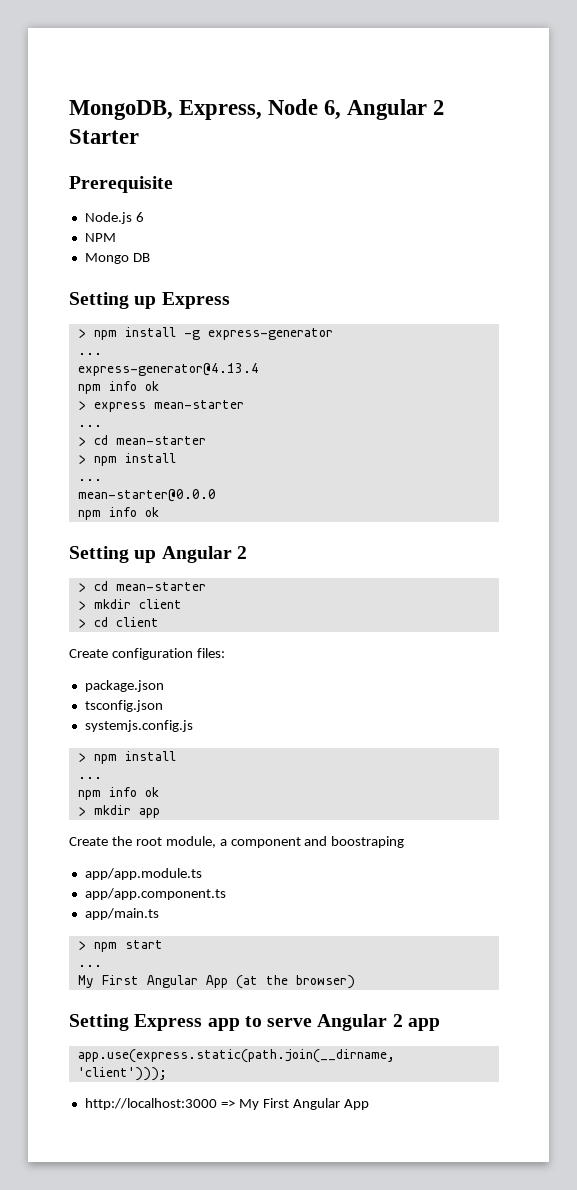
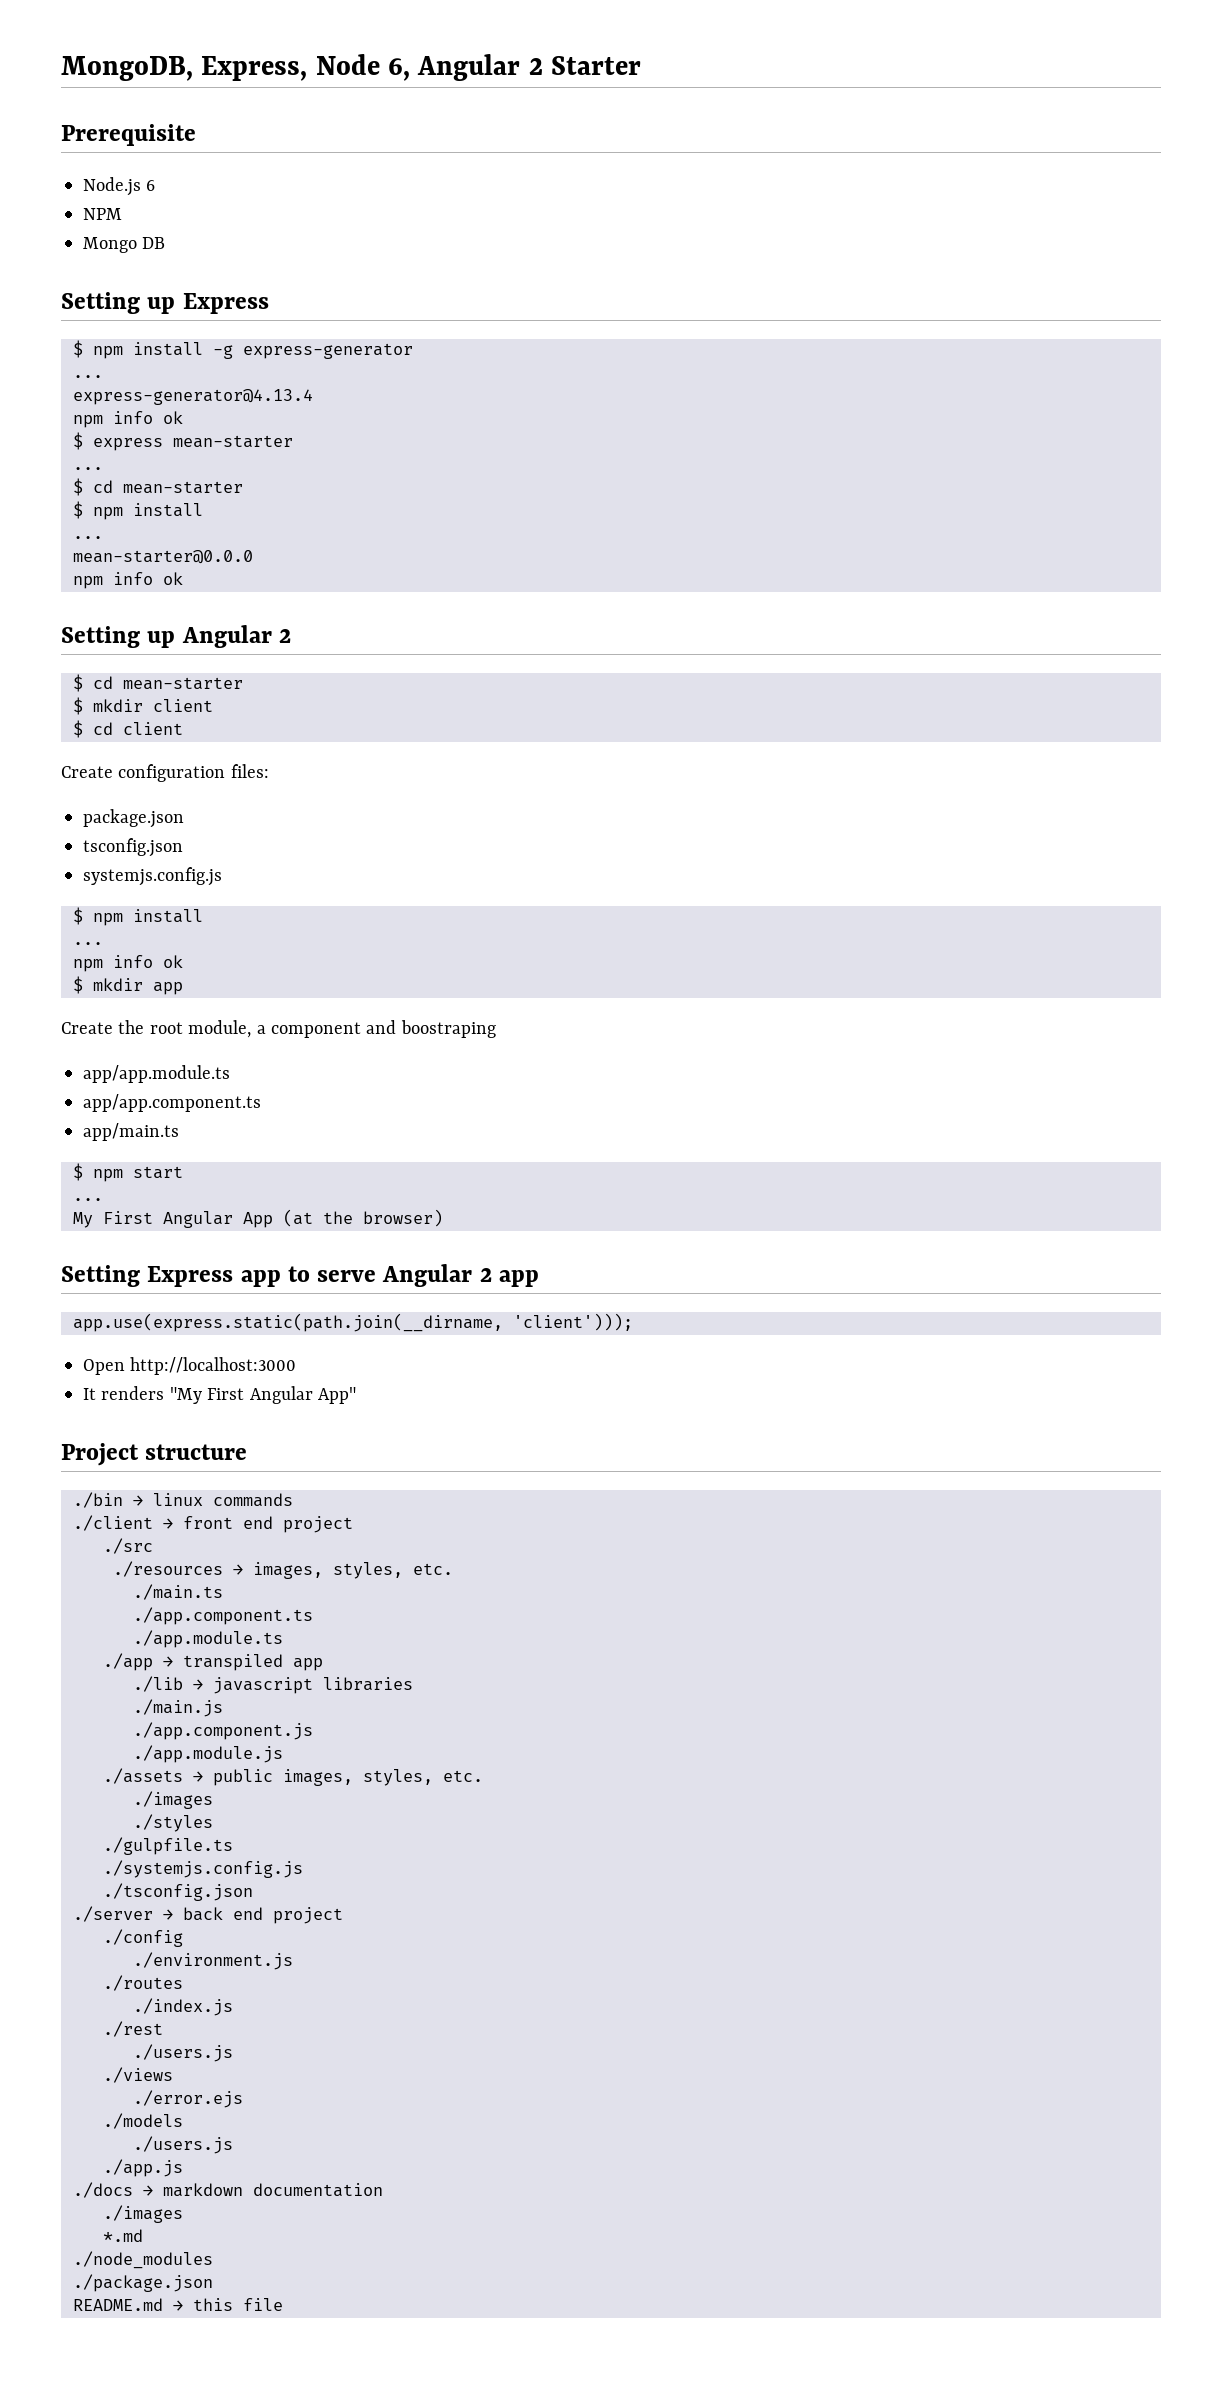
- > npm install -g express-generator
+ $ npm install -g express-generator
- > express mean-starter
+ $ express mean-starter
  ...
- > cd mean-starter
- > npm install
+ $ cd mean-starter
+ $ npm install
  Setting up Angular 2
- > cd mean-starter
- > mkdir client
+ $ cd mean-starter
+ $ mkdir client
- > cd client
+ $ cd client
  systemjs.config.js
- > npm install
+ $ npm install
- > mkdir app
+ $ mkdir app
- > npm start
+ $ npm start
- http://localhost:3000 => My First Angular App
+ Open http://localhost:3000
+ It renders "My First Angular App"
+ Project structure
+ ./bin → linux commands
+ ./client → front end project
+ ./src
+ ./resources → images, styles, etc.
+ ./main.ts
+ ./app.component.ts
+ ./app.module.ts
+ ./app → transpiled app
+ ./lib → javascript libraries
+ ./main.js
+ ./app.component.js
+ ./app.module.js
+ ./assets → public images, styles, etc.
+ ./images
+ ./styles
+ ./gulpfile.ts
+ ./systemjs.config.js
+ ./tsconfig.json
+ ./server → back end project
+ ./config
+ ./environment.js
+ ./routes
+ ./index.js
+ ./rest
+ ./users.js
+ ./views
+ ./error.ejs
+ ./models
+ ./users.js
+ ./app.js
+ ./docs → markdown documentation
+ ./images
+ *.md
+ ./node_modules
+ ./package.json
+ README.md → this file

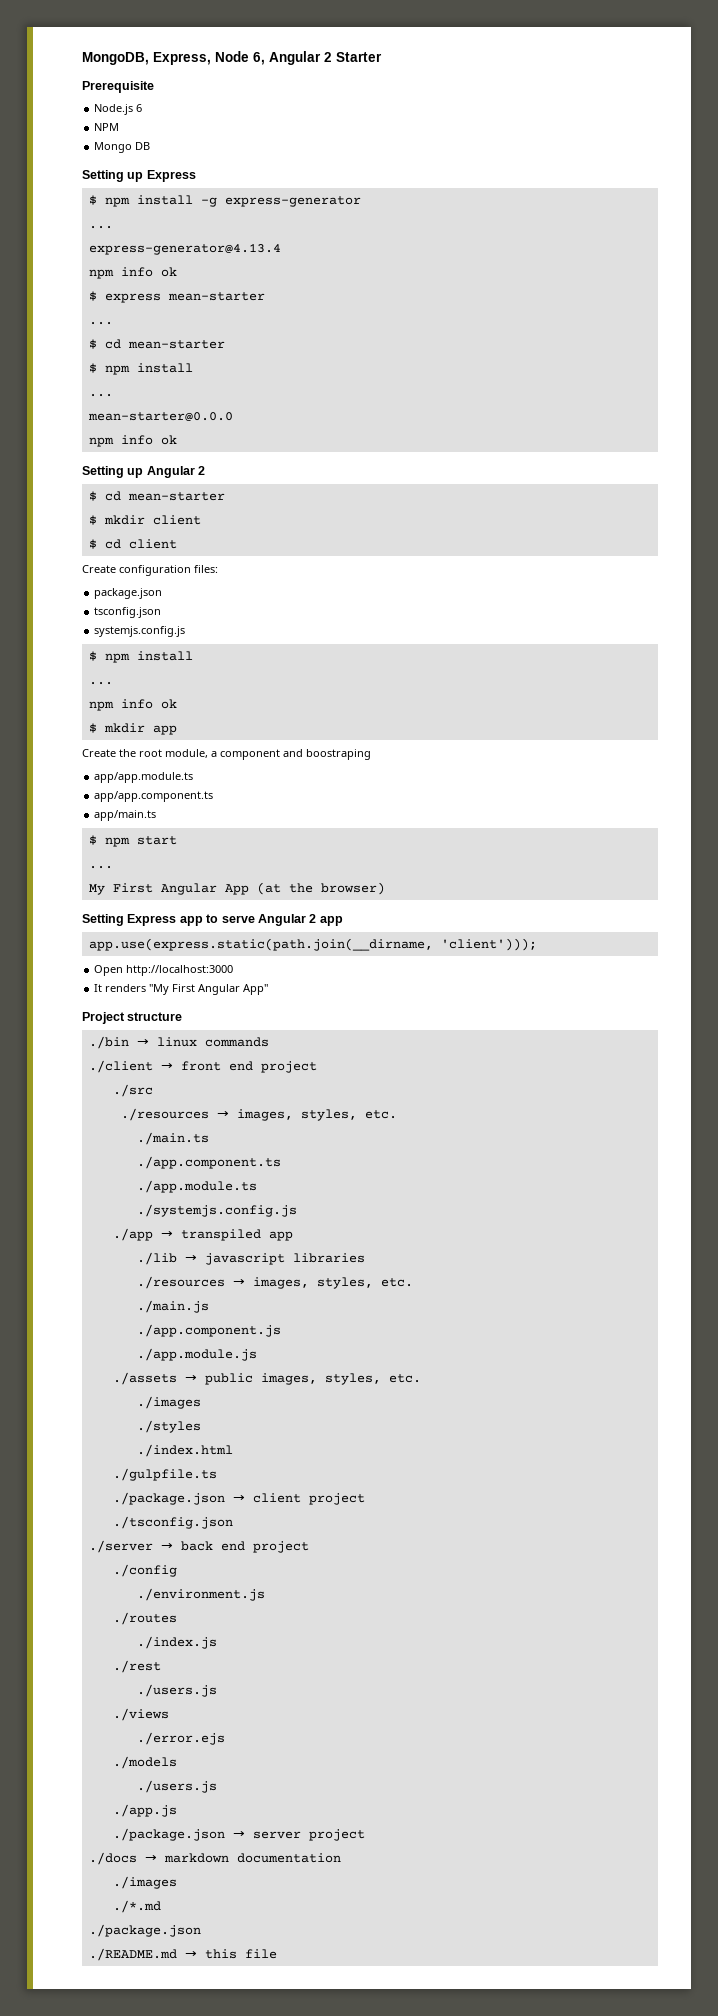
+ ./systemjs.config.js
  ./lib → javascript libraries
+ ./resources → images, styles, etc.
+ ./index.html
- ./systemjs.config.js
+ ./package.json → client project
+ ./package.json → server project
- *.md
- ./node_modules
+ ./*.md
- README.md → this file
+ ./README.md → this file

